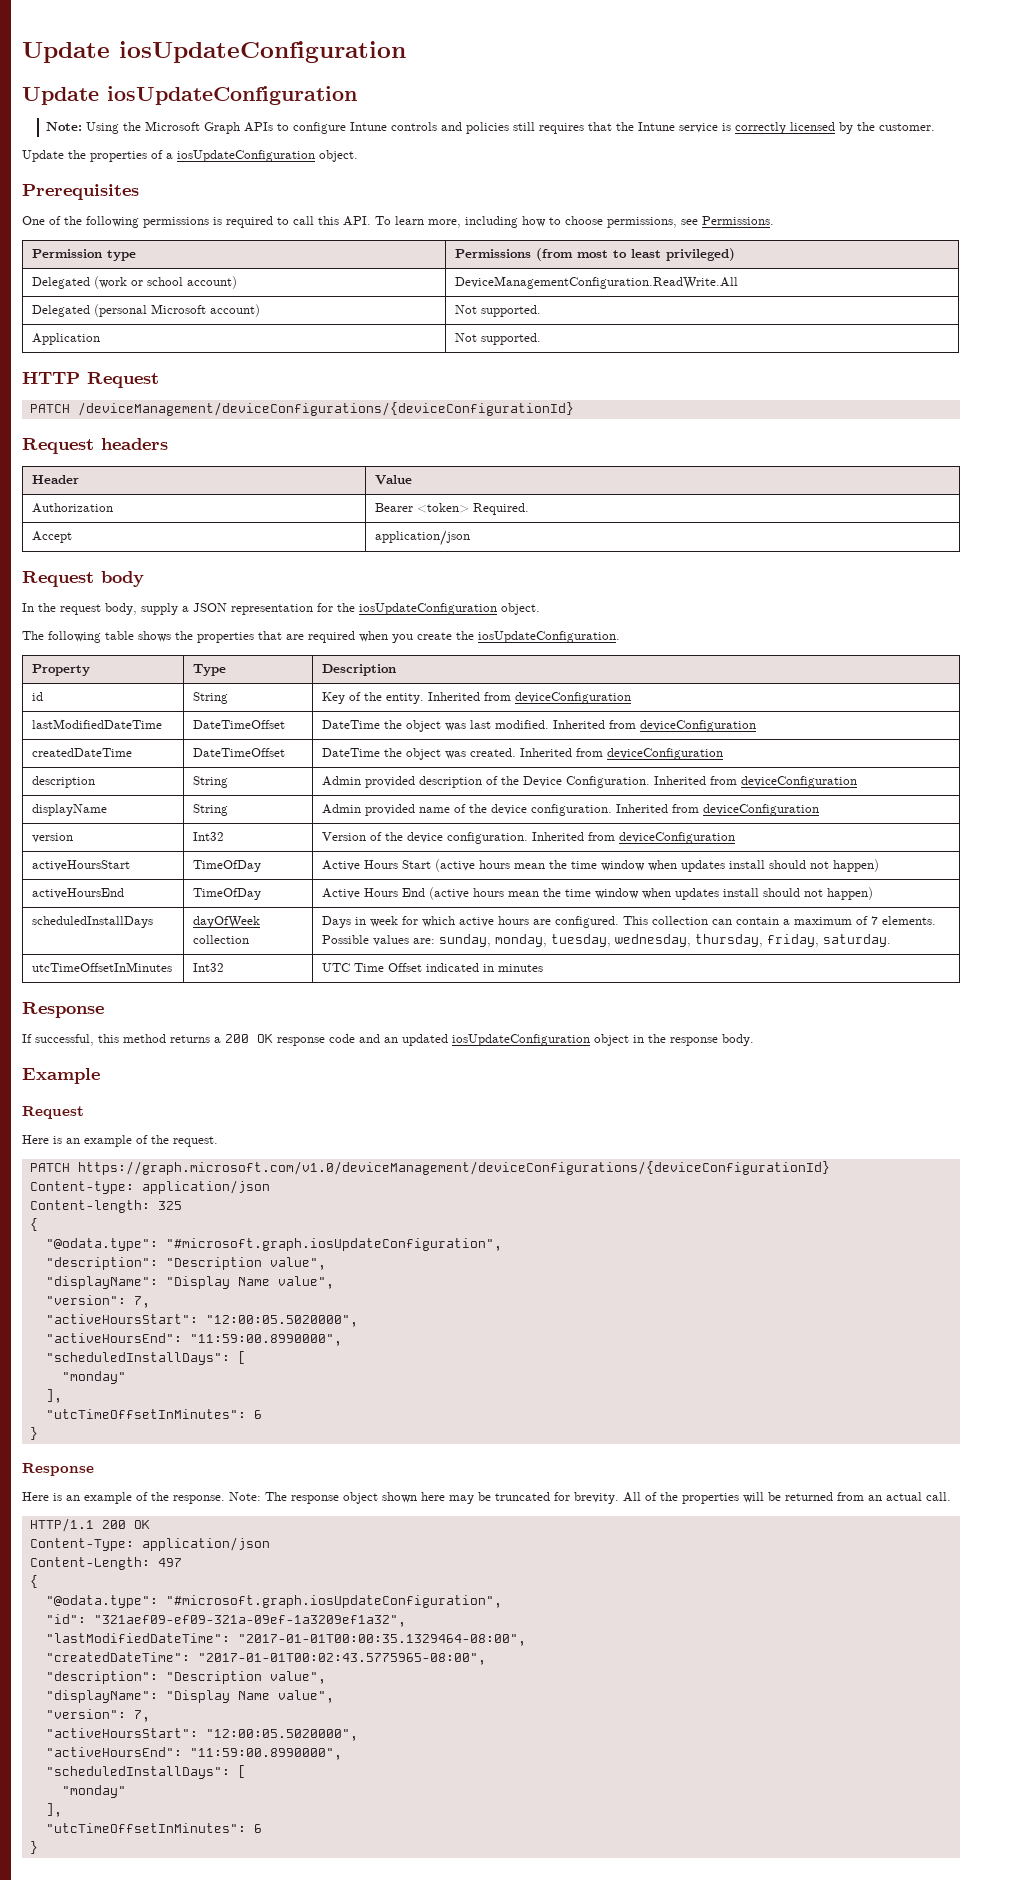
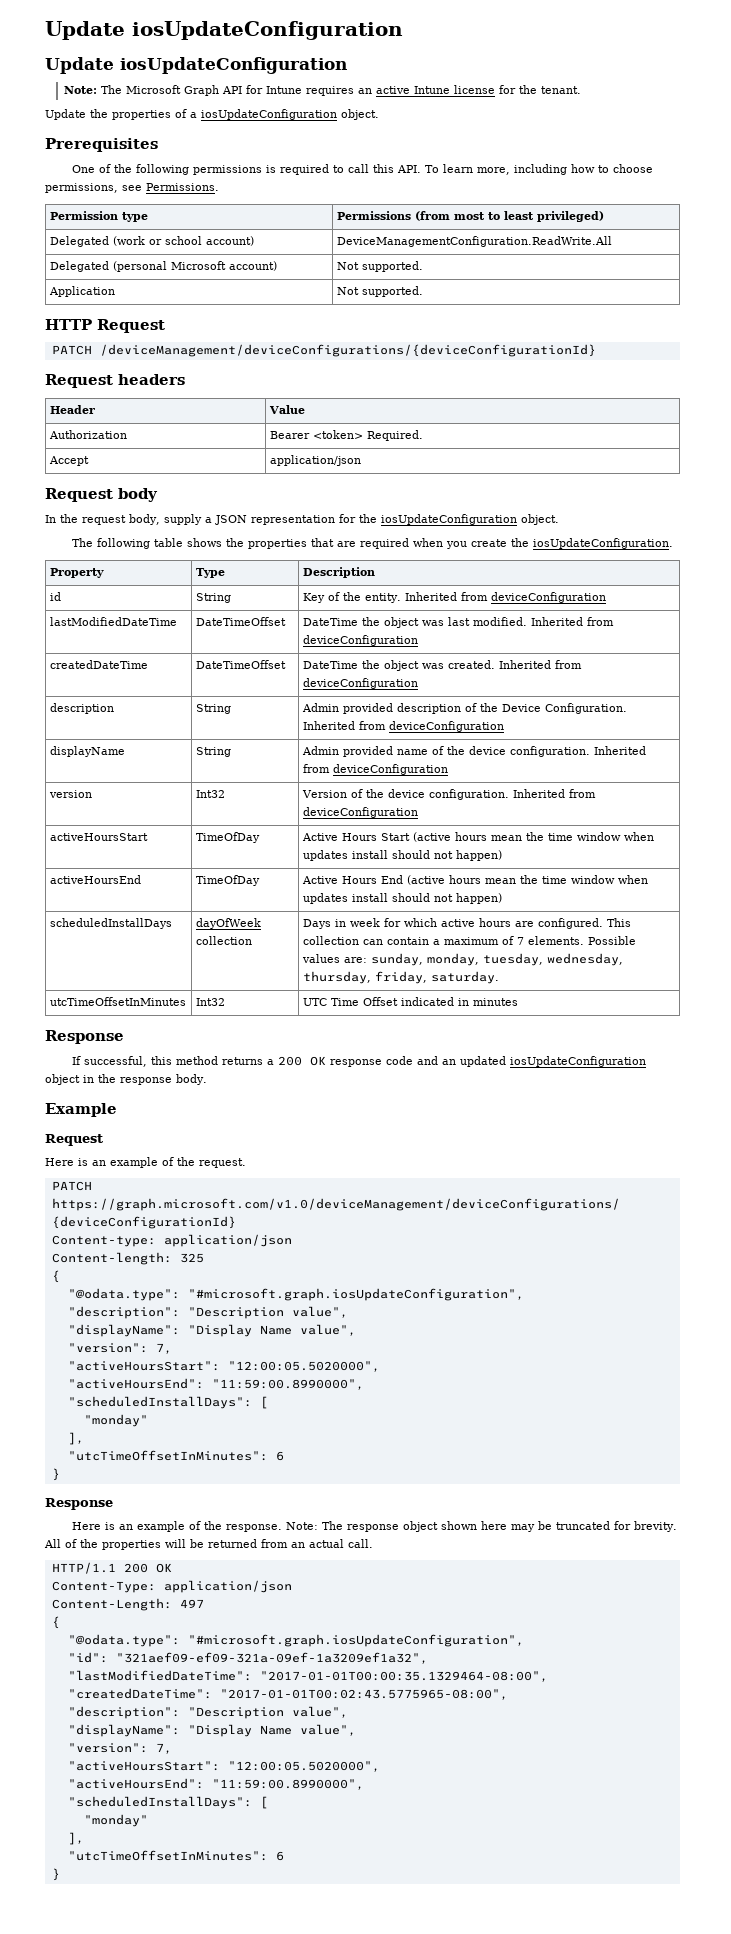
- Note: Using the Microsoft Graph APIs to configure Intune controls and policies still requires that the Intune service is correctly licensed by the customer.
+ Note: The Microsoft Graph API for Intune requires an active Intune license for the tenant.

